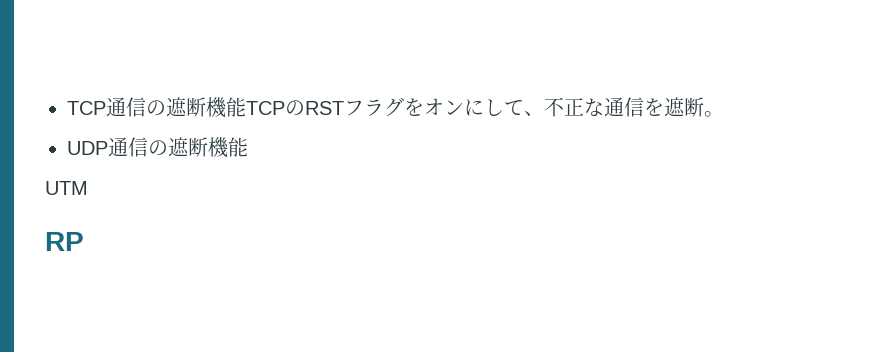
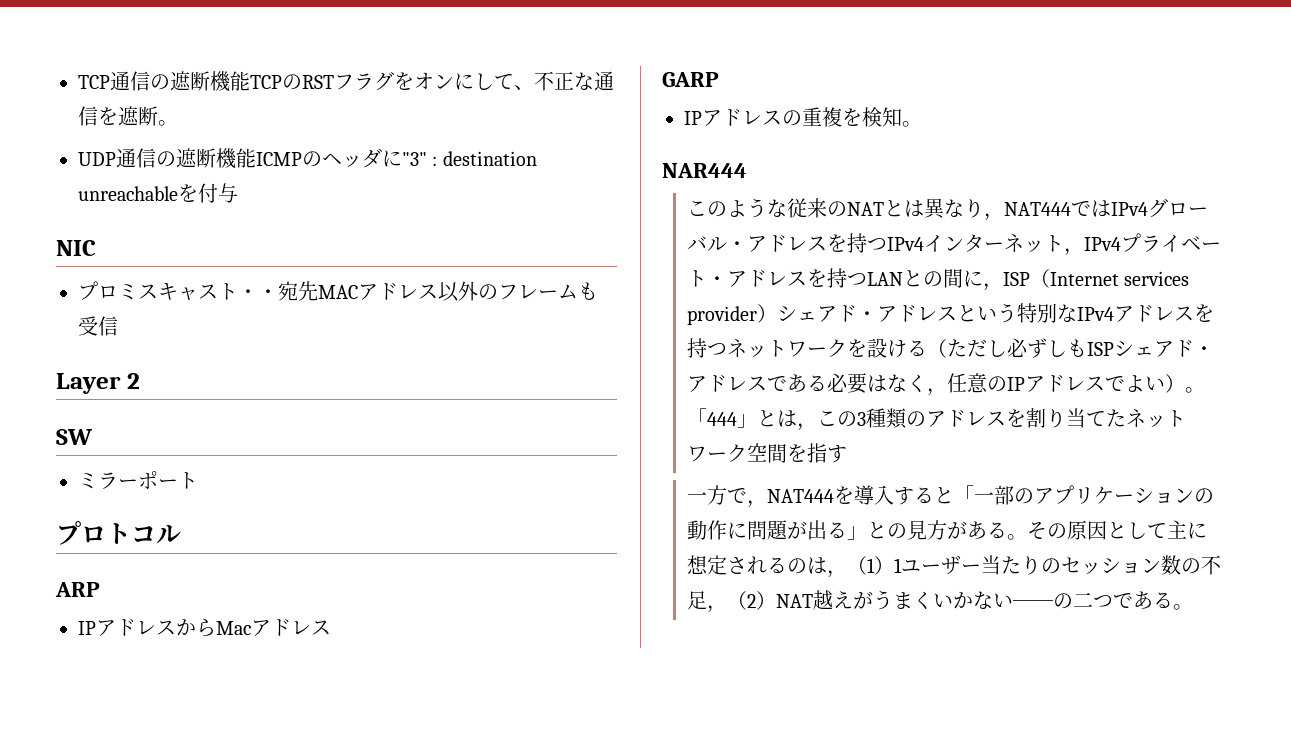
- UDP通信の遮断機能
- UTM
- RP
+ UDP通信の遮断機能ICMPのヘッダに"3" : destination unreachableを付与
+ NIC
+ プロミスキャスト・・宛先MACアドレス以外のフレームも受信
+ Layer 2
+ SW
+ ミラーポート
+ プロトコル
+ ARP
+ IPアドレスからMacアドレス
+ GARP
+ IPアドレスの重複を検知。
+ NAR444
+ このような従来のNATとは異なり，NAT444ではIPv4グローバル・アドレスを持つIPv4インターネット，IPv4プライベート・アドレスを持つLANとの間に，ISP（Internet services provider）シェアド・アドレスという特別なIPv4アドレスを持つネットワークを設ける（ただし必ずしもISPシェアド・アドレスである必要はなく，任意のIPアドレスでよい）。「444」とは，この3種類のアドレスを割り当てたネットワーク空間を指す
+ 一方で，NAT444を導入すると「一部のアプリケーションの動作に問題が出る」との見方がある。その原因として主に想定されるのは，（1）1ユーザー当たりのセッション数の不足，（2）NAT越えがうまくいかない──の二つである。

